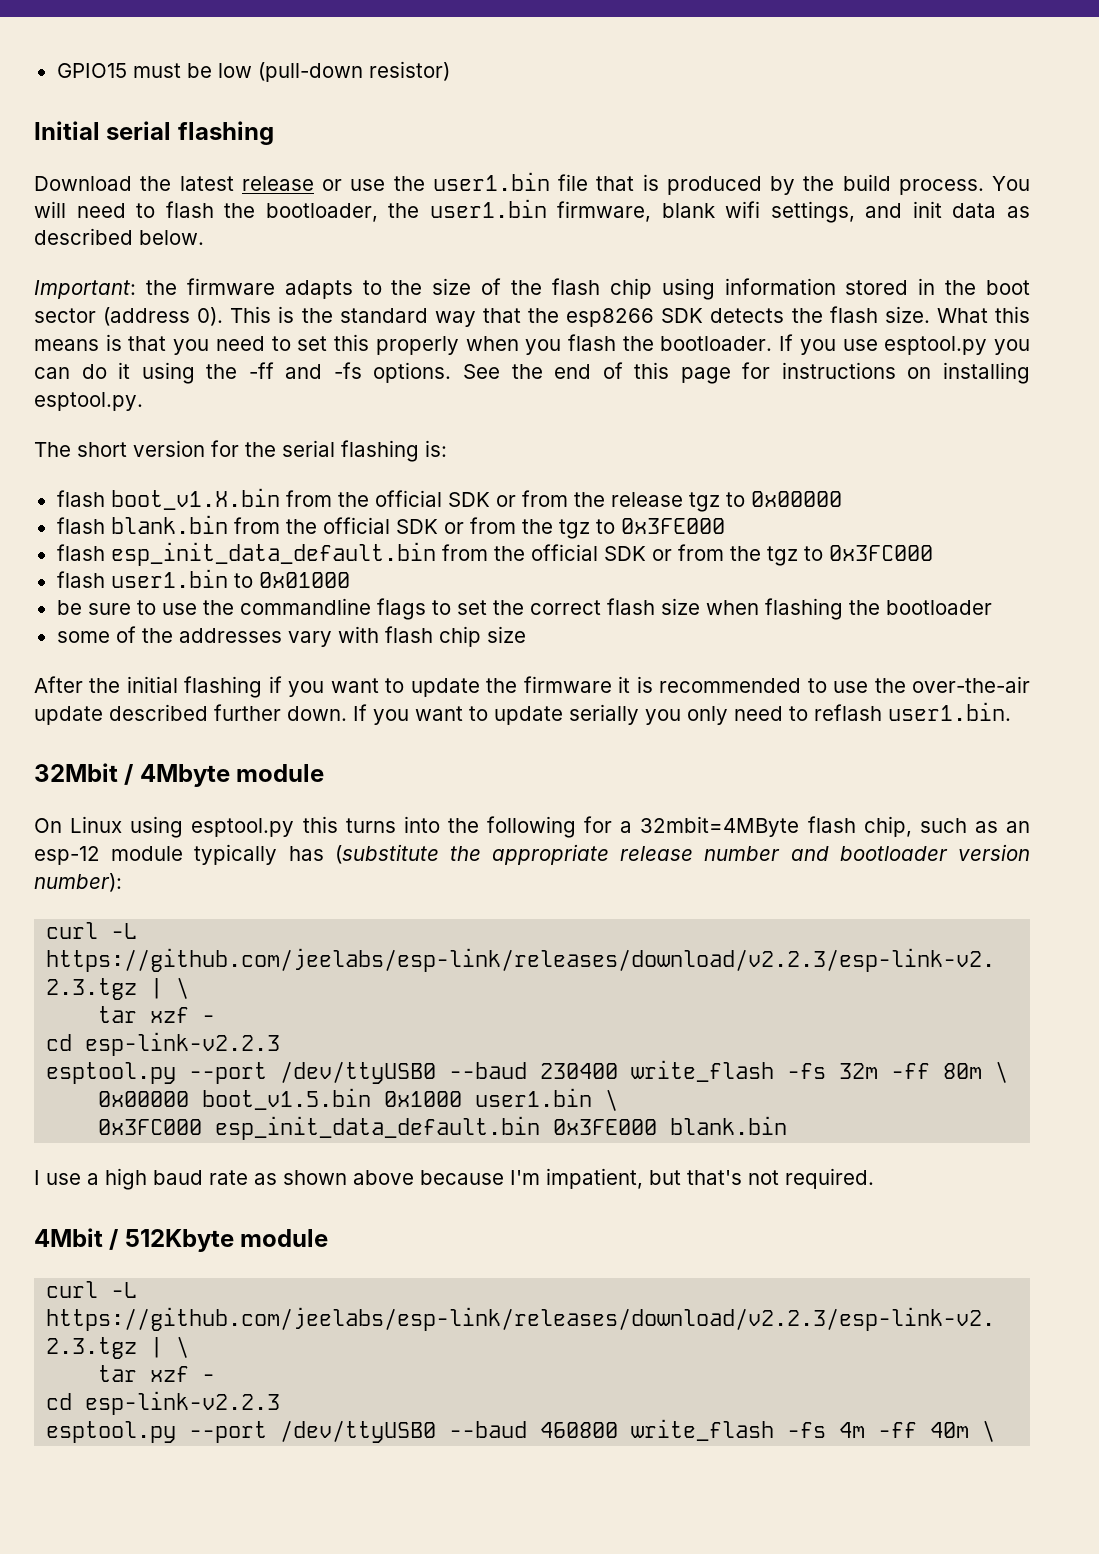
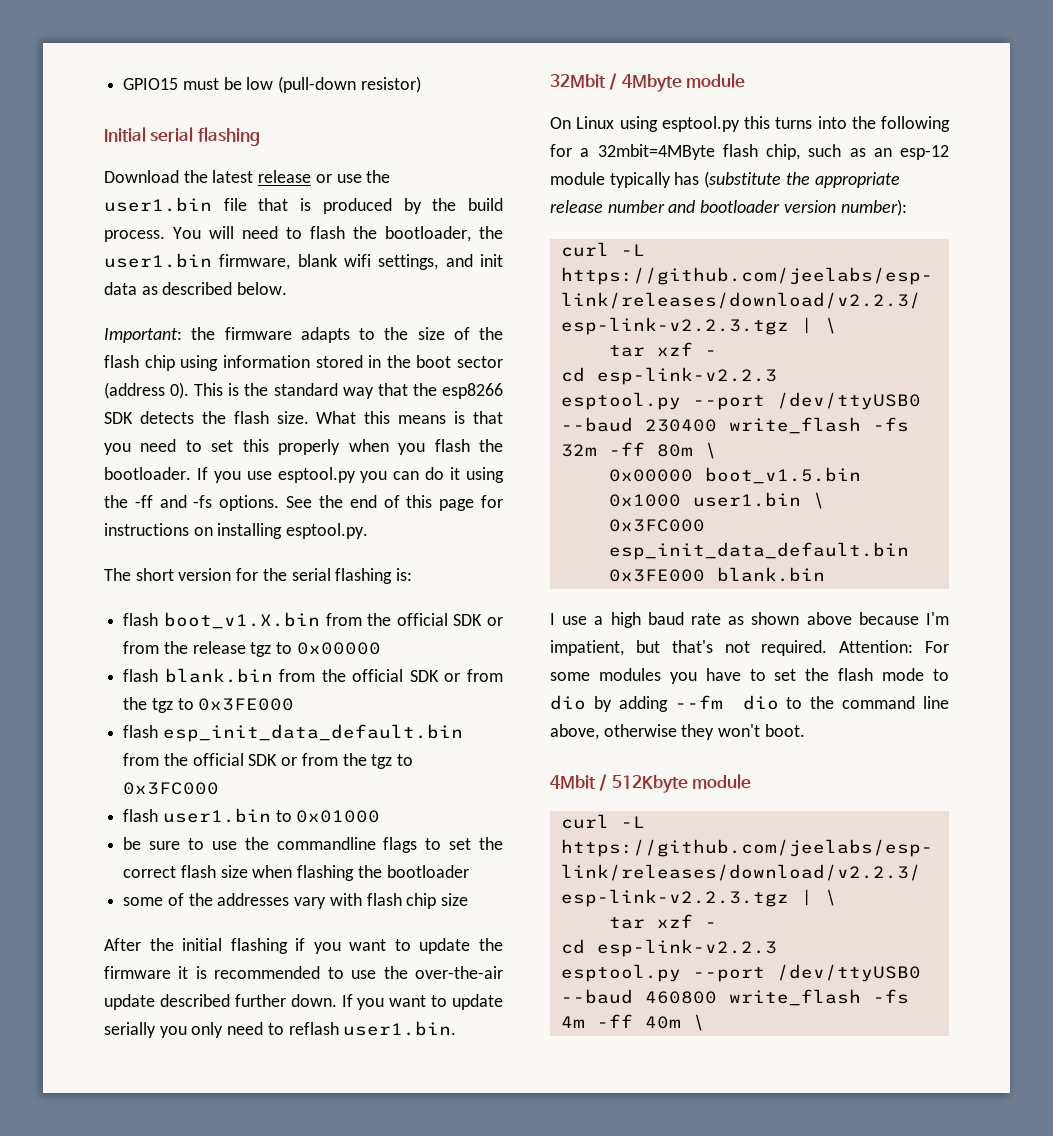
+ Attention: For some modules you have to set the flash mode to dio by adding --fm dio to the command line above, otherwise they won't boot.

